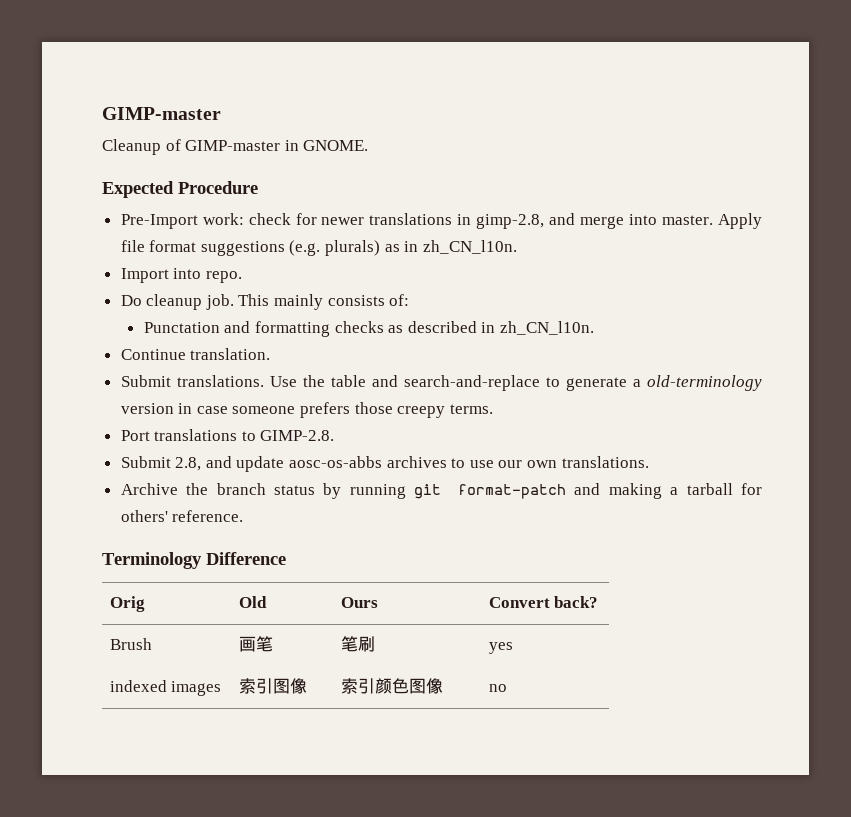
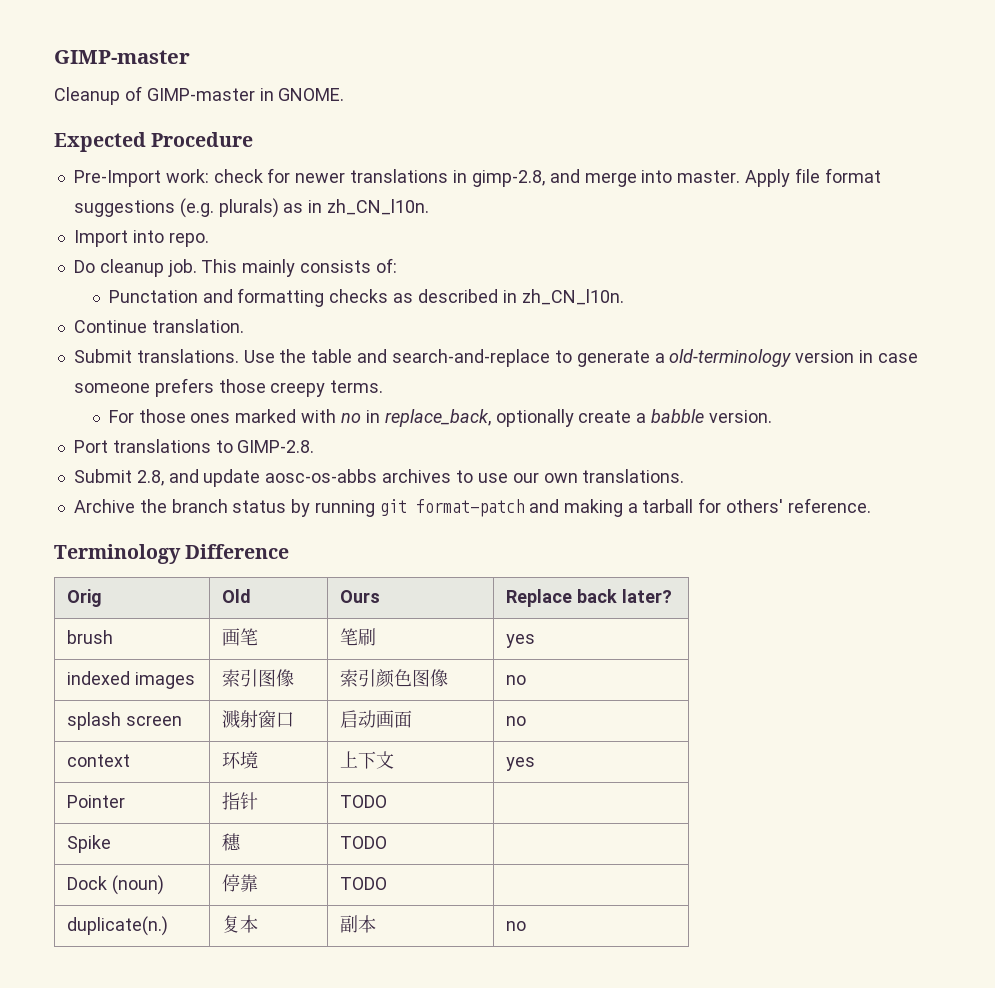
+ For those ones marked with no in replace_back, optionally create a babble version.
- Orig | Old | Ours | Convert back?
- Brush | 画笔 | 笔刷 | yes
+ Orig | Old | Ours | Replace back later?
+ brush | 画笔 | 笔刷 | yes
+ splash screen | 溅射窗口 | 启动画面 | no
+ context | 环境 | 上下文 | yes
+ Pointer | 指针 | TODO |
+ Spike | 穗 | TODO |
+ Dock (noun) | 停靠 | TODO |
+ duplicate(n.) | 复本 | 副本 | no

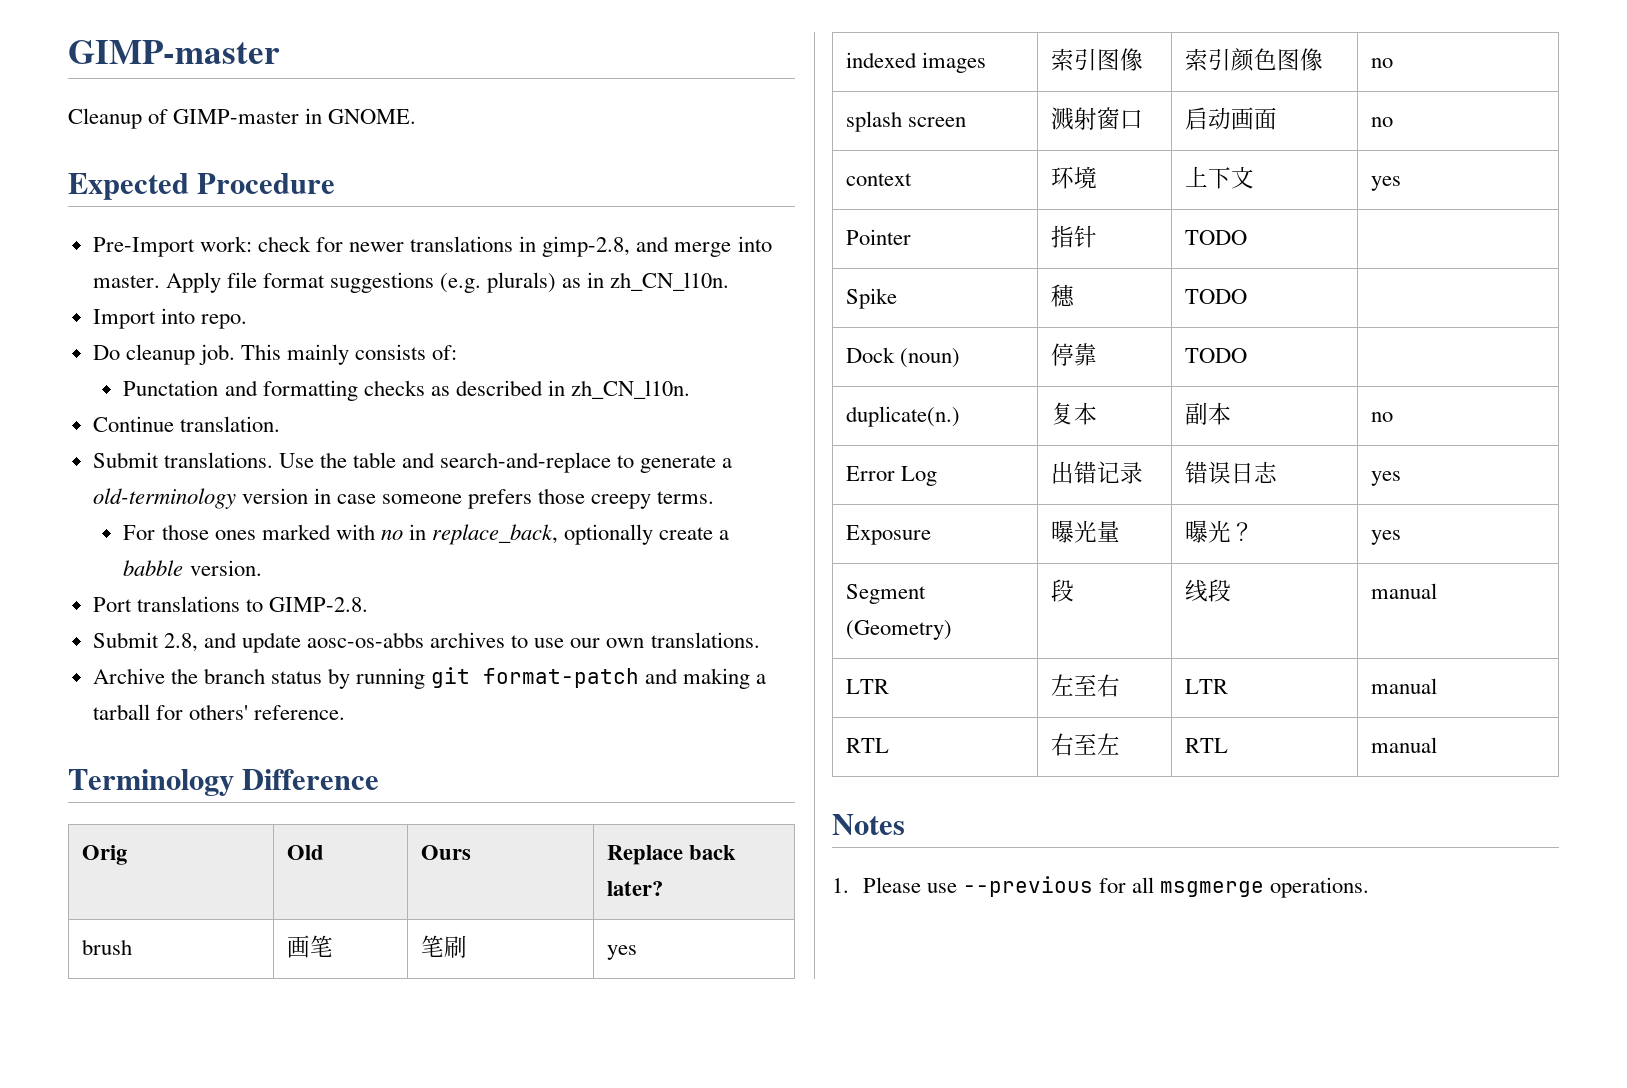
+ Error Log | 出错记录 | 错误日志 | yes
+ Exposure | 曝光量 | 曝光？ | yes
+ Segment (Geometry) | 段 | 线段 | manual
+ LTR | 左至右 | LTR | manual
+ RTL | 右至左 | RTL | manual
+ Notes
+ 1. Please use --previous for all msgmerge operations.

